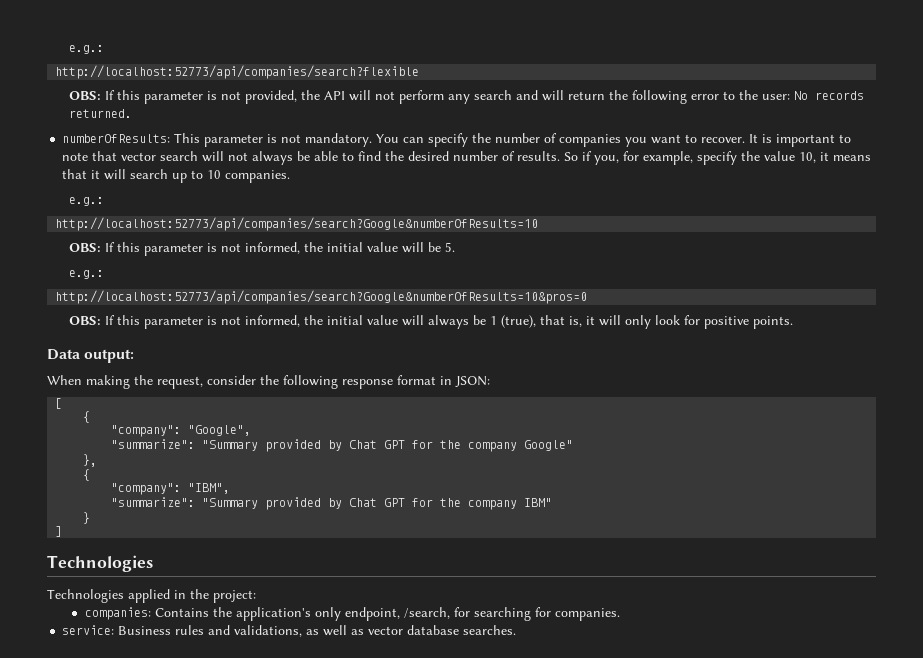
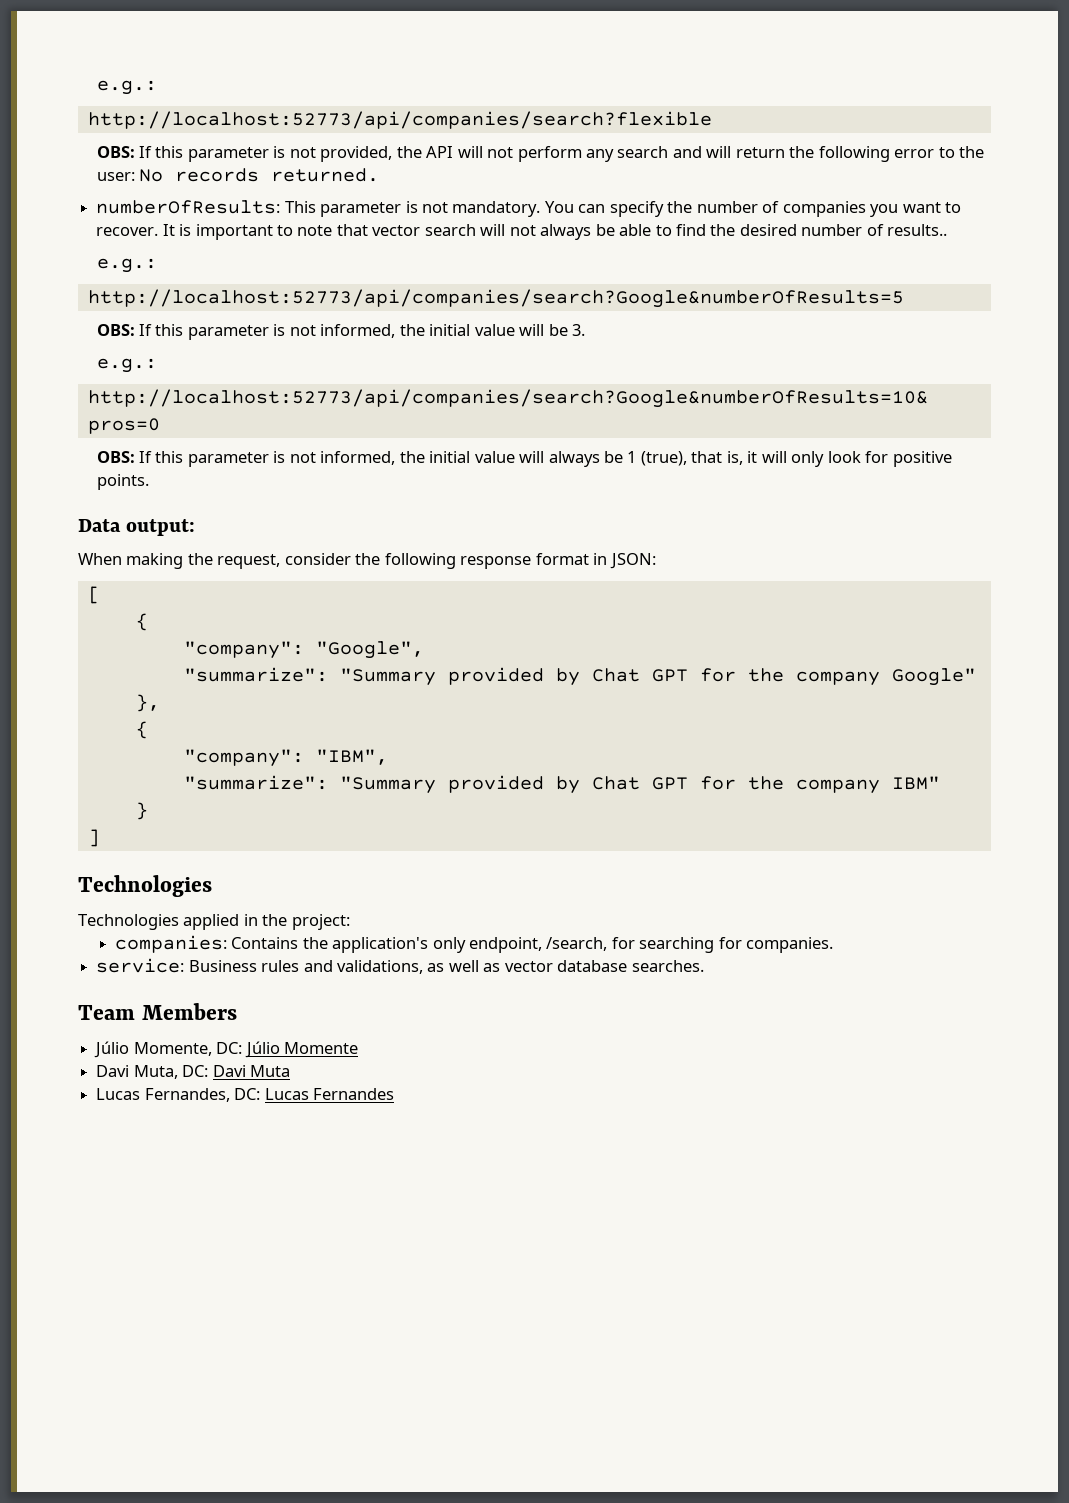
- It is important to note that vector search will not always be able to find the desired number of results. So if you, for example, specify the value 10, it means that it will search up to 10 companies.
+ It is important to note that vector search will not always be able to find the desired number of results..
  e.g.:
- http://localhost:52773/api/companies/search?Google&numberOfResults=10
+ http://localhost:52773/api/companies/search?Google&numberOfResults=5
- OBS: If this parameter is not informed, the initial value will be 5.
+ OBS: If this parameter is not informed, the initial value will be 3.
+ Team Members
+ Júlio Momente, DC: Júlio Momente
+ Davi Muta, DC: Davi Muta
+ Lucas Fernandes, DC: Lucas Fernandes

